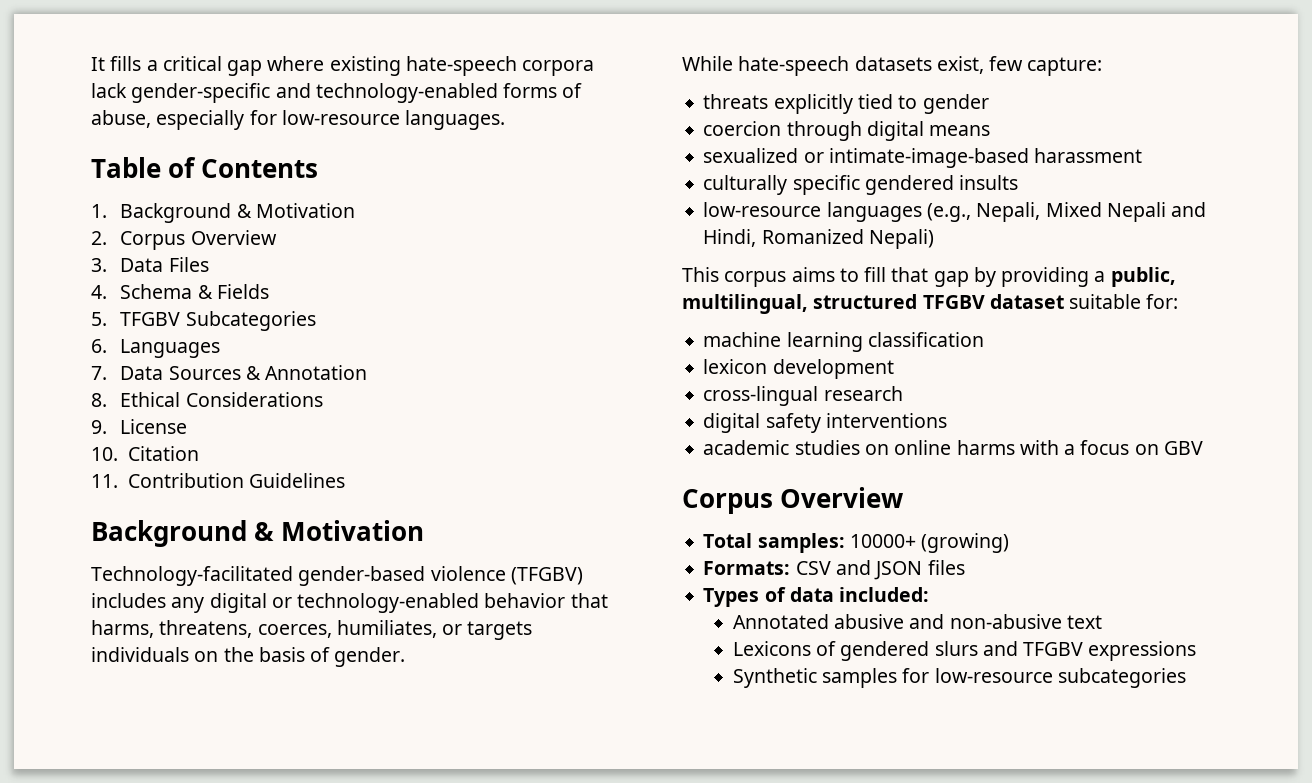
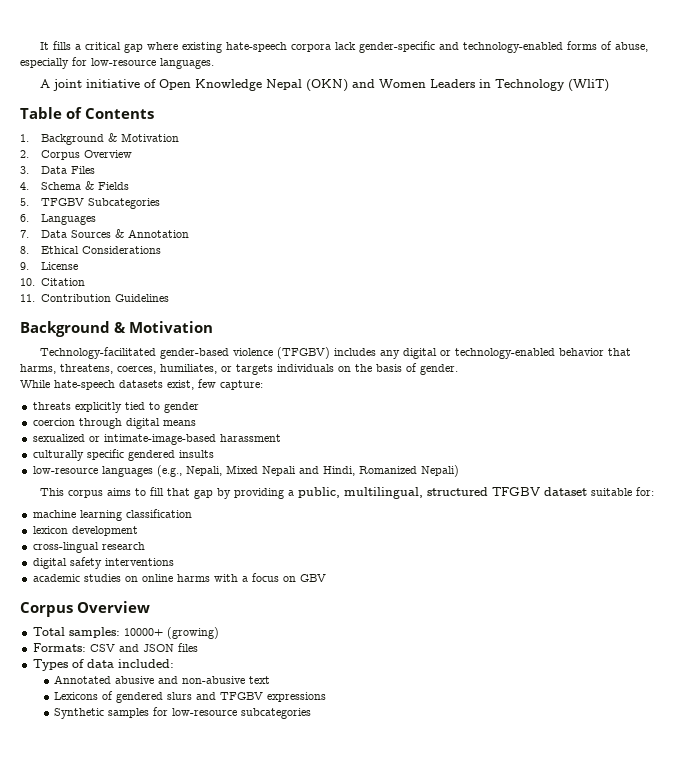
+ A joint initiative of Open Knowledge Nepal (OKN) and Women Leaders in Technology (WliT)

